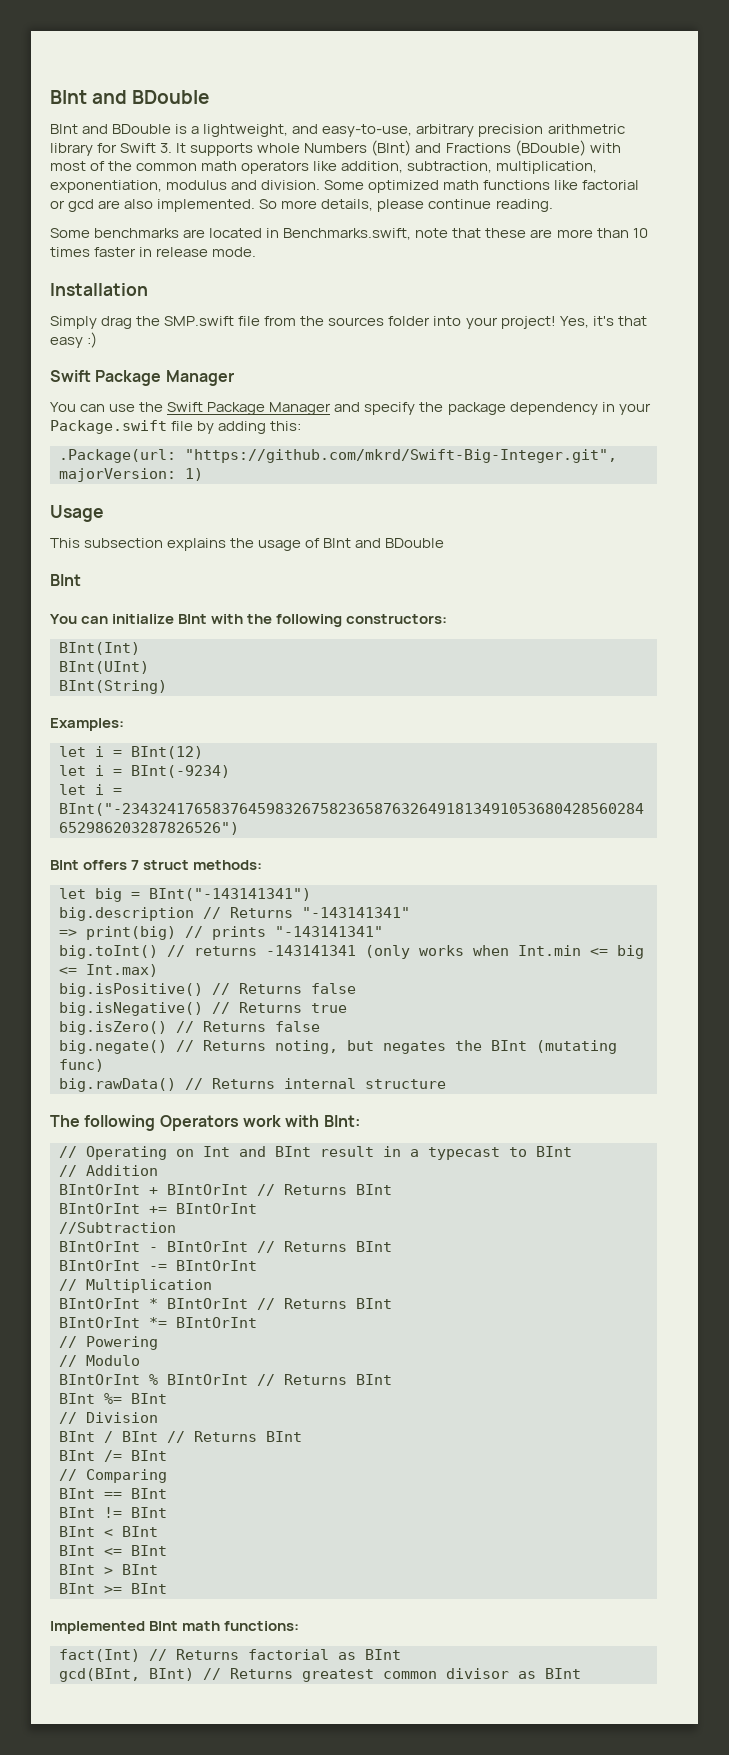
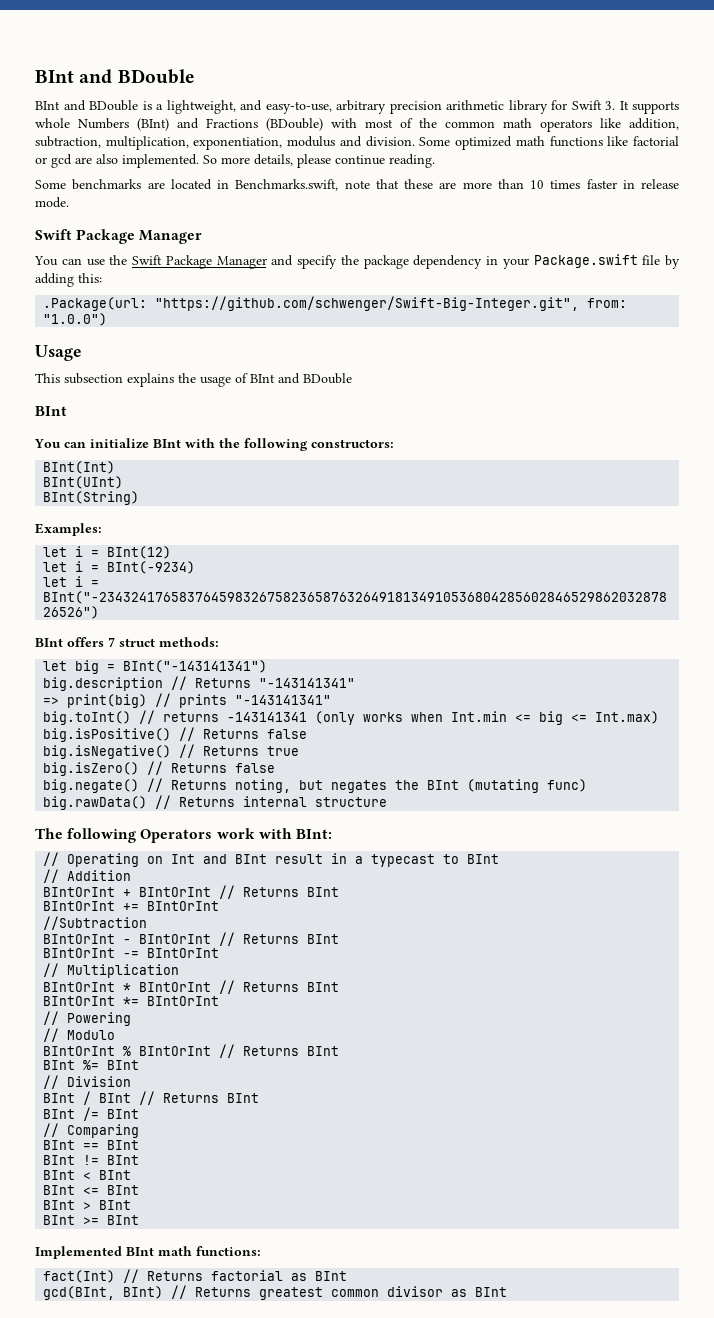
- BInt and BDouble is a lightweight, and easy-to-use, arbitrary precision arithmetric library for Swift 3. It supports whole Numbers (BInt) and Fractions (BDouble) with most of the common math operators like addition, subtraction, multiplication, exponentiation, modulus and division.
+ BInt and BDouble is a lightweight, and easy-to-use, arbitrary precision arithmetic library for Swift 3. It supports whole Numbers (BInt) and Fractions (BDouble) with most of the common math operators like addition, subtraction, multiplication, exponentiation, modulus and division.
- Installation
- Simply drag the SMP.swift file from the sources folder into your project! Yes, it's that easy :)
- .Package(url: "https://github.com/mkrd/Swift-Big-Integer.git", majorVersion: 1)
+ .Package(url: "https://github.com/schwenger/Swift-Big-Integer.git", from: "1.0.0")

